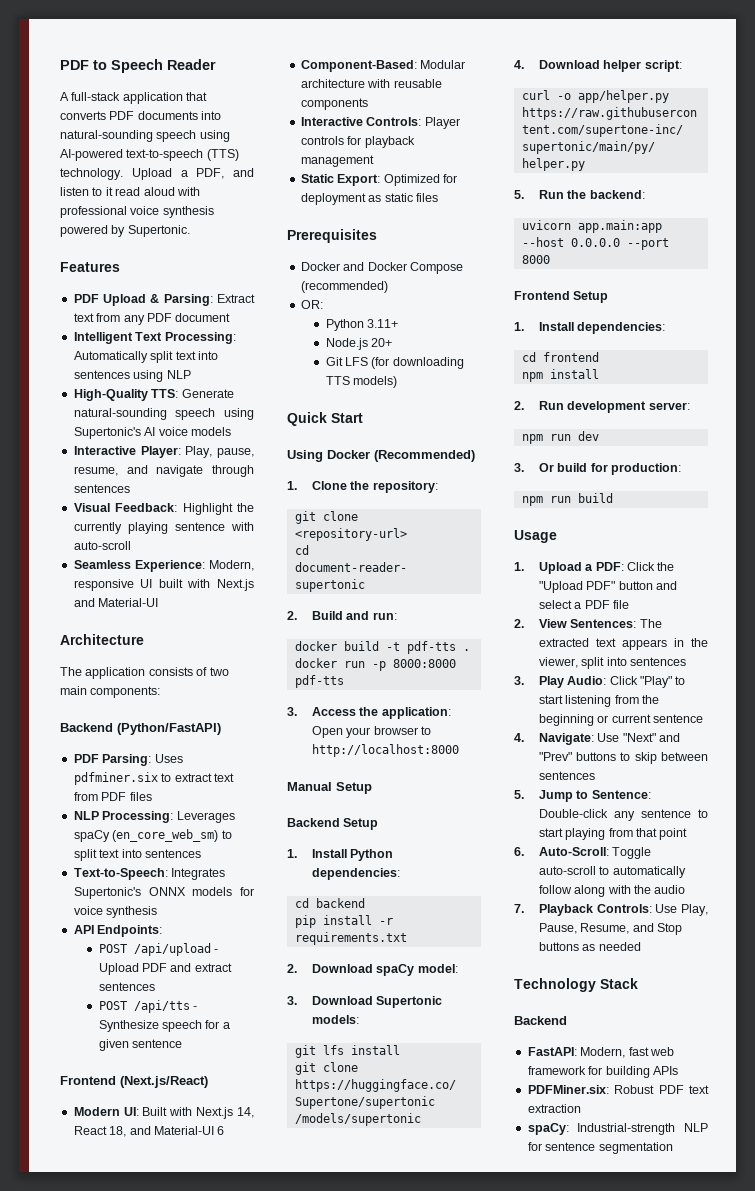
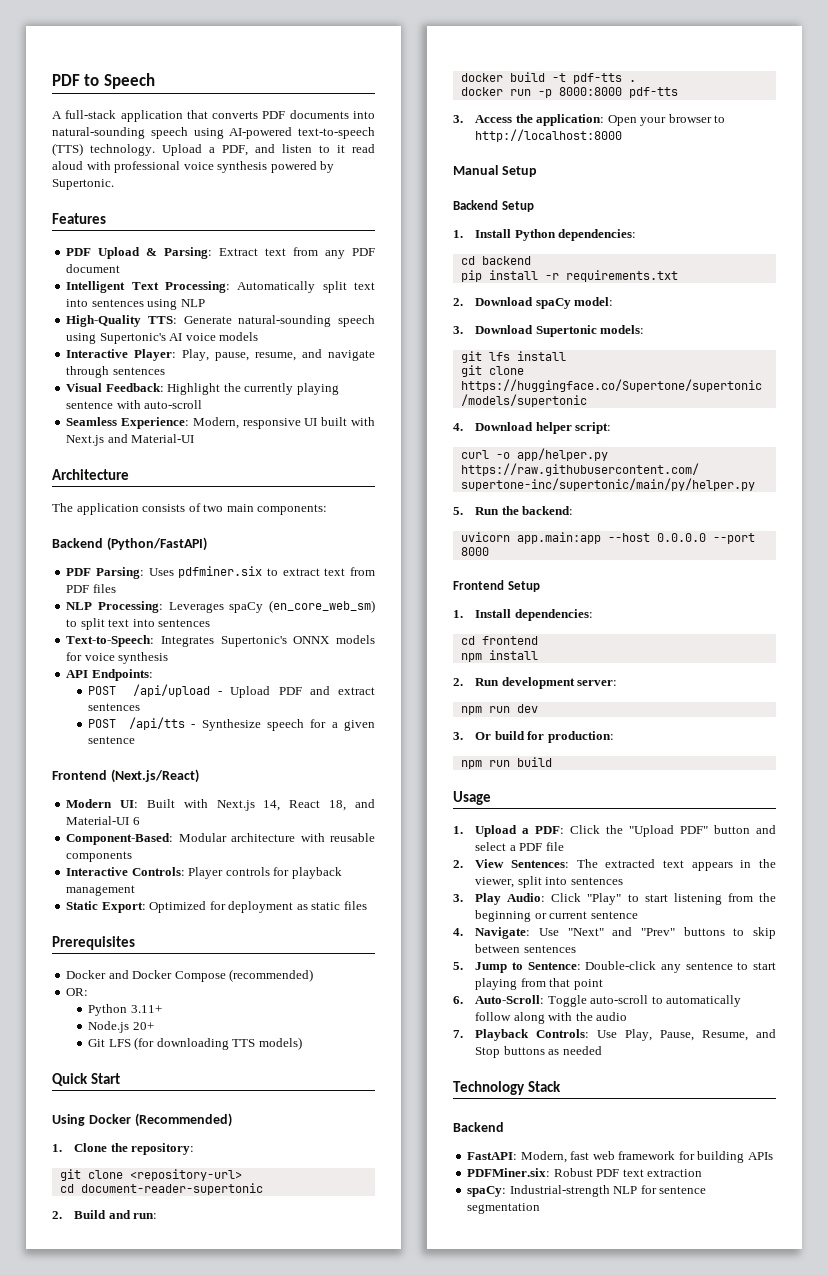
- PDF to Speech Reader
+ PDF to Speech

